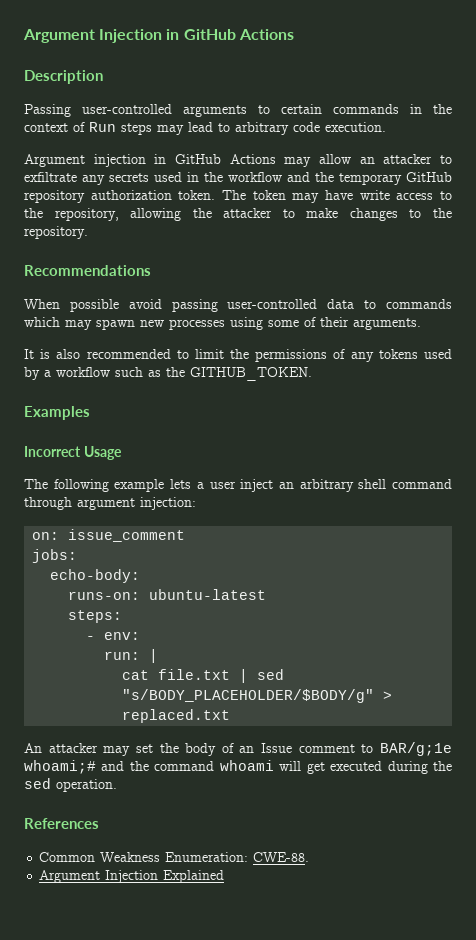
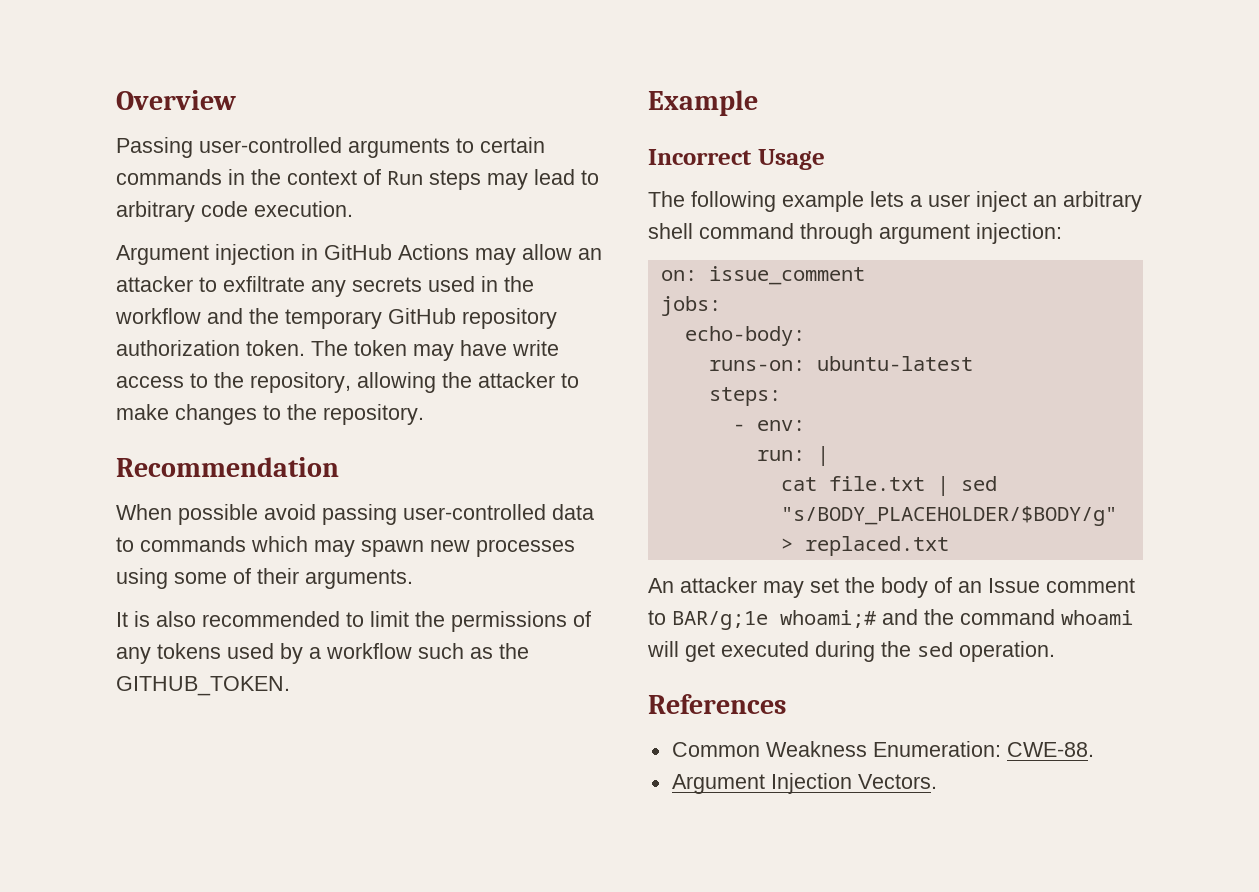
- Argument Injection in GitHub Actions
- Description
+ Overview
- Recommendations
+ Recommendation
- Examples
+ Example
- Argument Injection Explained
+ Argument Injection Vectors.

